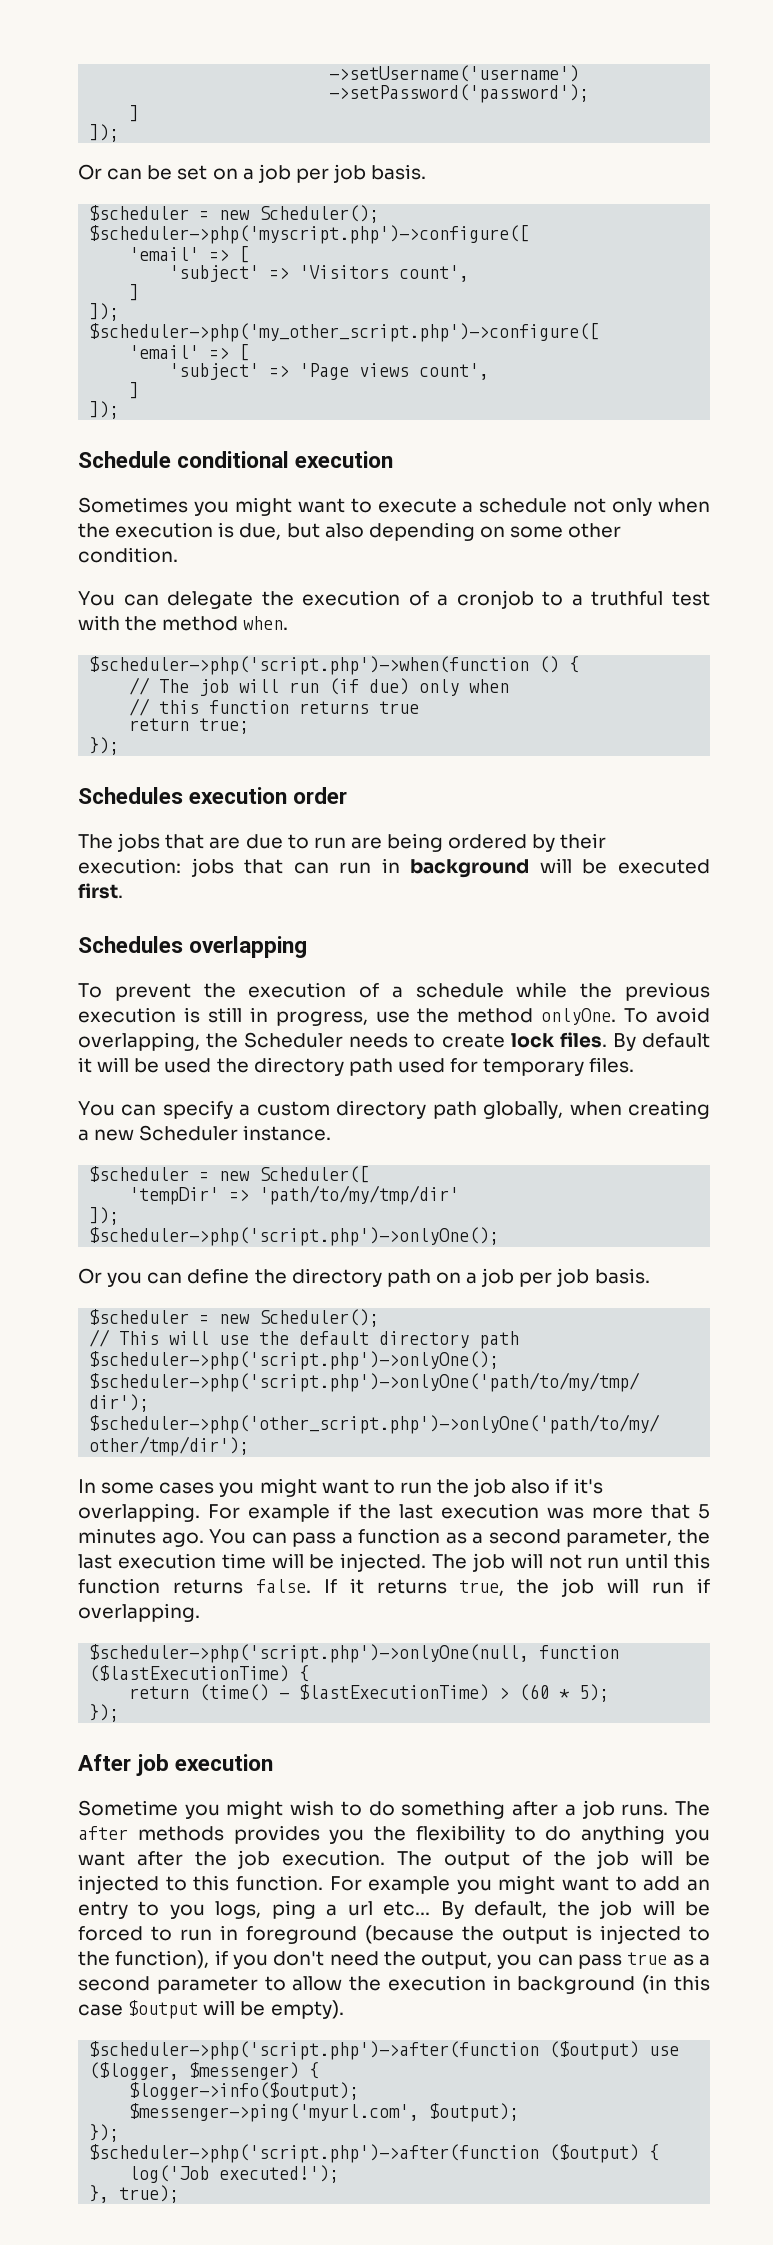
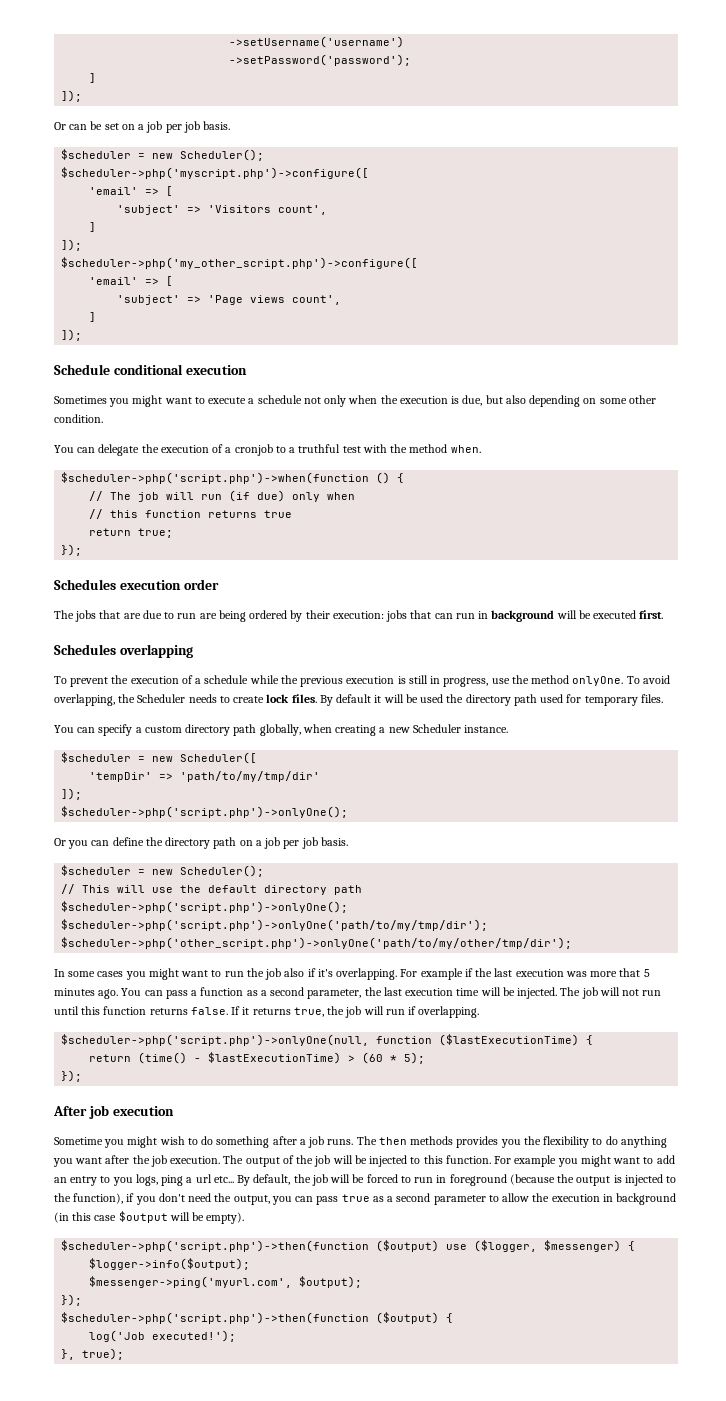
- The after methods provides you the flexibility to do anything you want after the job execution.
+ The then methods provides you the flexibility to do anything you want after the job execution.
- $scheduler->php('script.php')->after(function ($output) use ($logger, $messenger) {
+ $scheduler->php('script.php')->then(function ($output) use ($logger, $messenger) {
- $scheduler->php('script.php')->after(function ($output) {
+ $scheduler->php('script.php')->then(function ($output) {

